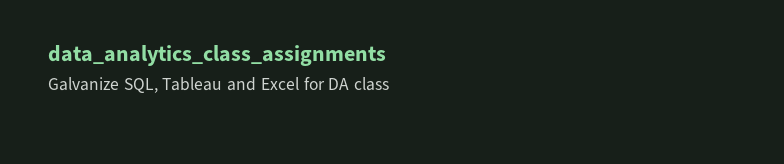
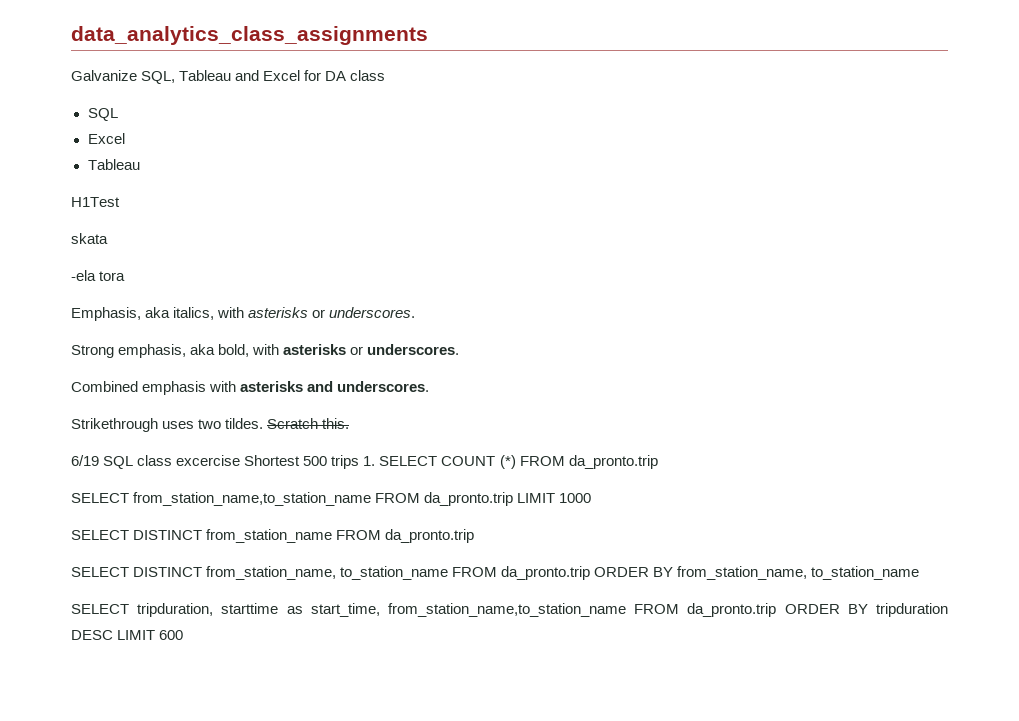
  Galvanize SQL, Tableau and Excel for DA class
+ SQL
+ Excel
+ Tableau
+ H1Test
+ skata
+ -ela tora
+ Emphasis, aka italics, with asterisks or underscores.
+ Strong emphasis, aka bold, with asterisks or underscores.
+ Combined emphasis with asterisks and underscores.
+ Strikethrough uses two tildes. Scratch this.
+ 6/19 SQL class excercise Shortest 500 trips 1. SELECT COUNT (*) FROM da_pronto.trip
+ SELECT from_station_name,to_station_name FROM da_pronto.trip LIMIT 1000
+ SELECT DISTINCT from_station_name FROM da_pronto.trip
+ SELECT DISTINCT from_station_name, to_station_name FROM da_pronto.trip ORDER BY from_station_name, to_station_name
+ SELECT tripduration, starttime as start_time, from_station_name,to_station_name FROM da_pronto.trip ORDER BY tripduration DESC LIMIT 600

